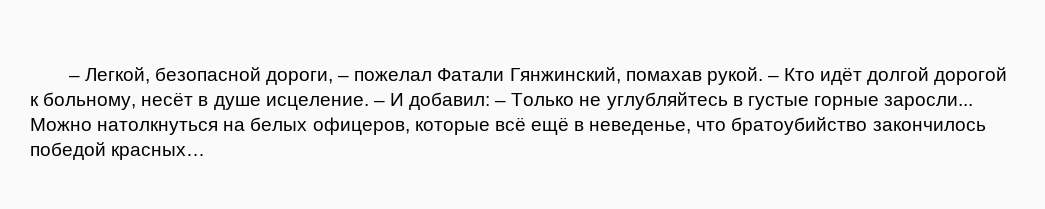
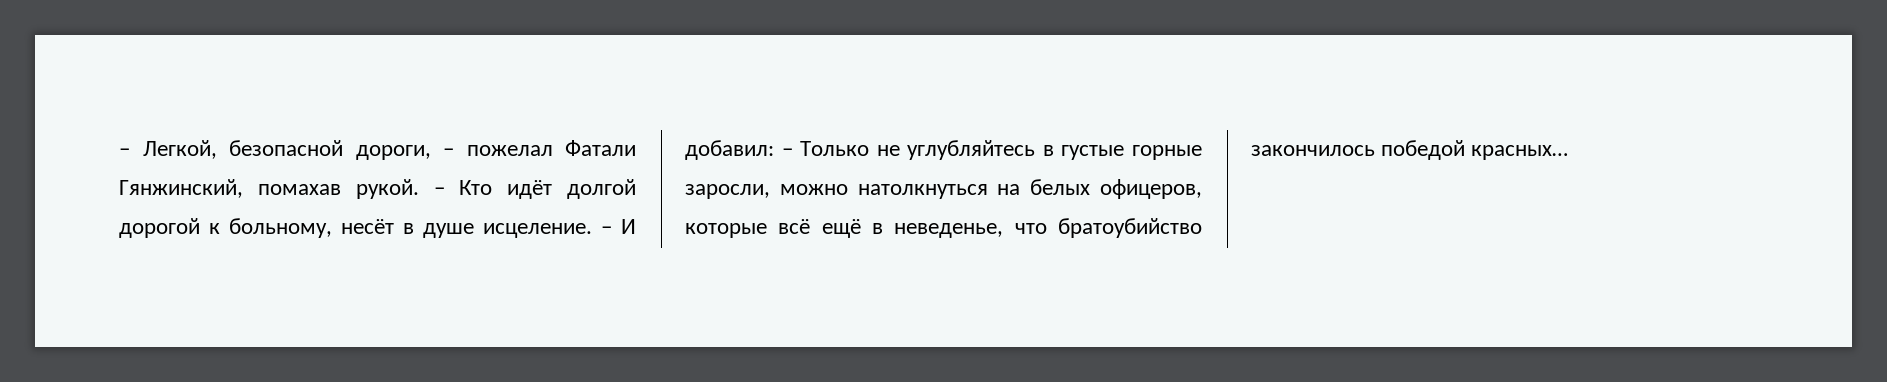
- – И добавил: – Только не углубляйтесь в густые горные заросли... Можно натолкнуться на белых офицеров, которые всё ещё в неведенье, что братоубийство закончилось победой красных…
+ – И добавил: – Только не углубляйтесь в густые горные заросли, можно натолкнуться на белых офицеров, которые всё ещё в неведенье, что братоубийство закончилось победой красных…

